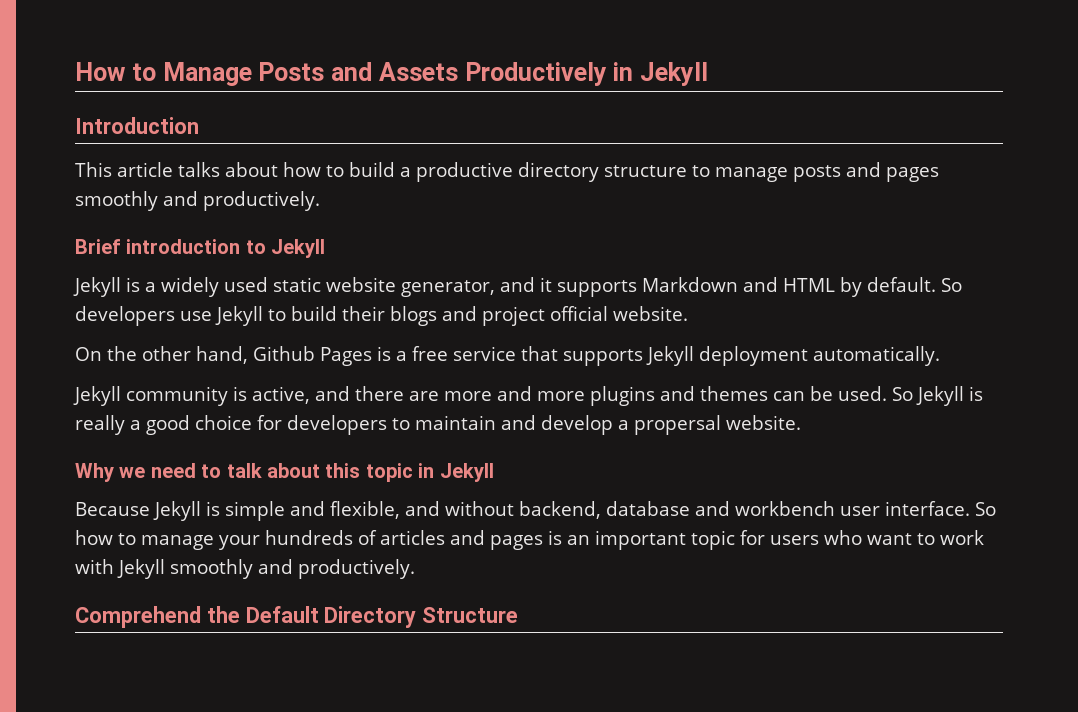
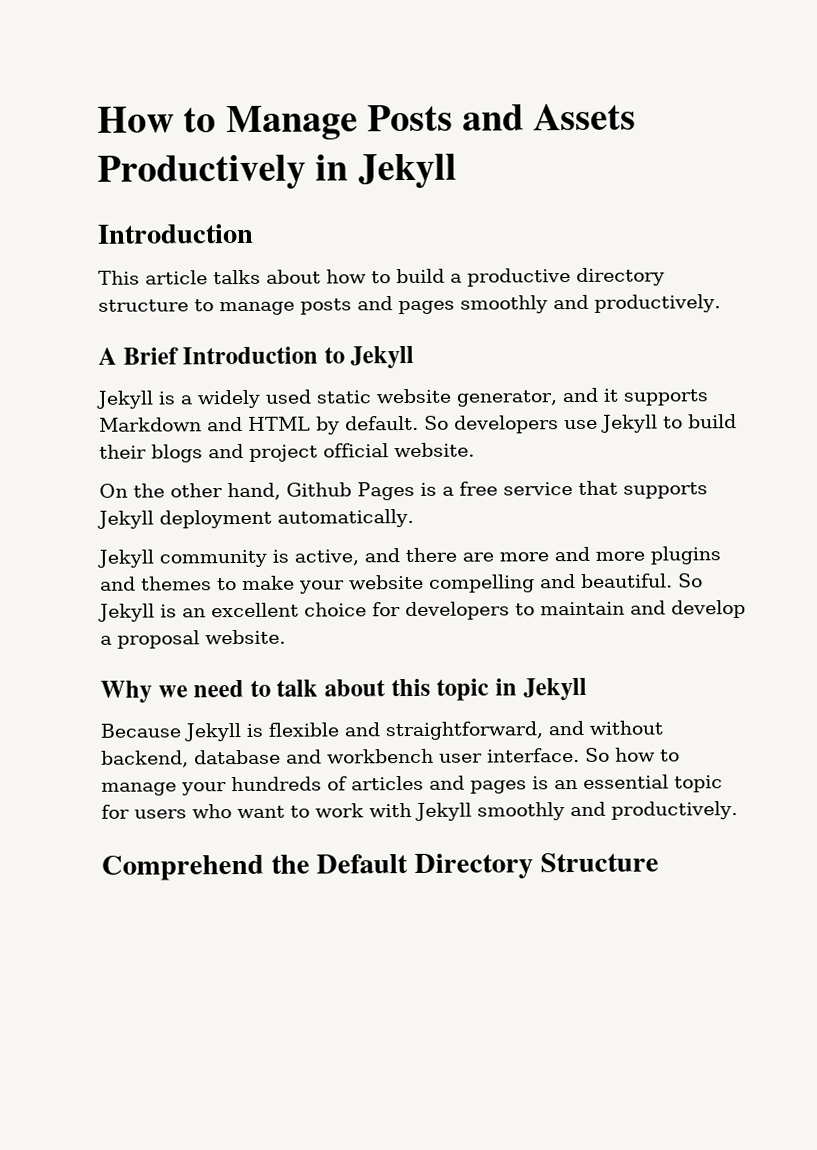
- Brief introduction to Jekyll
+ A Brief Introduction to Jekyll
- Jekyll community is active, and there are more and more plugins and themes can be used. So Jekyll is really a good choice for developers to maintain and develop a propersal website.
+ Jekyll community is active, and there are more and more plugins and themes to make your website compelling and beautiful. So Jekyll is an excellent choice for developers to maintain and develop a proposal website.
- Because Jekyll is simple and flexible, and without backend, database and workbench user interface.
+ Because Jekyll is flexible and straightforward, and without backend, database and workbench user interface.
- So how to manage your hundreds of articles and pages is an important topic for users who want to work with Jekyll smoothly and productively.
+ So how to manage your hundreds of articles and pages is an essential topic for users who want to work with Jekyll smoothly and productively.

